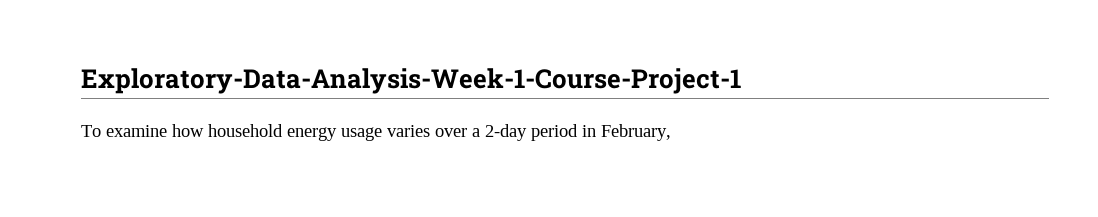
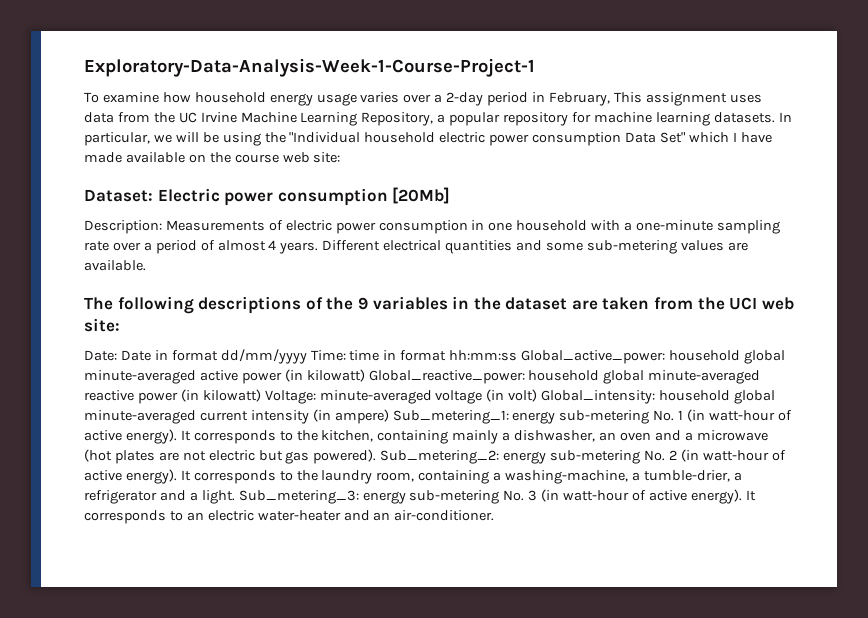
- To examine how household energy usage varies over a 2-day period in February,
+ To examine how household energy usage varies over a 2-day period in February, This assignment uses data from the UC Irvine Machine Learning Repository, a popular repository for machine learning datasets. In particular, we will be using the "Individual household electric power consumption Data Set" which I have made available on the course web site:
+ Dataset: Electric power consumption [20Mb]
+ Description: Measurements of electric power consumption in one household with a one-minute sampling rate over a period of almost 4 years. Different electrical quantities and some sub-metering values are available.
+ The following descriptions of the 9 variables in the dataset are taken from the UCI web site:
+ Date: Date in format dd/mm/yyyy Time: time in format hh:mm:ss Global_active_power: household global minute-averaged active power (in kilowatt) Global_reactive_power: household global minute-averaged reactive power (in kilowatt) Voltage: minute-averaged voltage (in volt) Global_intensity: household global minute-averaged current intensity (in ampere) Sub_metering_1: energy sub-metering No. 1 (in watt-hour of active energy). It corresponds to the kitchen, containing mainly a dishwasher, an oven and a microwave (hot plates are not electric but gas powered). Sub_metering_2: energy sub-metering No. 2 (in watt-hour of active energy). It corresponds to the laundry room, containing a washing-machine, a tumble-drier, a refrigerator and a light. Sub_metering_3: energy sub-metering No. 3 (in watt-hour of active energy). It corresponds to an electric water-heater and an air-conditioner.

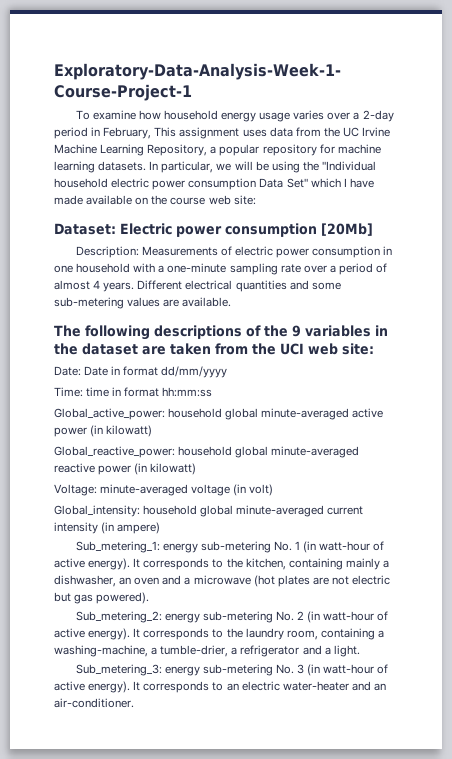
- Date: Date in format dd/mm/yyyy Time: time in format hh:mm:ss Global_active_power: household global minute-averaged active power (in kilowatt) Global_reactive_power: household global minute-averaged reactive power (in kilowatt) Voltage: minute-averaged voltage (in volt) Global_intensity: household global minute-averaged current intensity (in ampere) Sub_metering_1: energy sub-metering No. 1 (in watt-hour of active energy).
+ Date: Date in format dd/mm/yyyy
+ Time: time in format hh:mm:ss
+ Global_active_power: household global minute-averaged active power (in kilowatt)
+ Global_reactive_power: household global minute-averaged reactive power (in kilowatt)
+ Voltage: minute-averaged voltage (in volt)
+ Global_intensity: household global minute-averaged current intensity (in ampere)
+ Sub_metering_1: energy sub-metering No. 1 (in watt-hour of active energy).
- It corresponds to the kitchen, containing mainly a dishwasher, an oven and a microwave (hot plates are not electric but gas powered). Sub_metering_2: energy sub-metering No. 2 (in watt-hour of active energy).
+ It corresponds to the kitchen, containing mainly a dishwasher, an oven and a microwave (hot plates are not electric but gas powered).
+ Sub_metering_2: energy sub-metering No. 2 (in watt-hour of active energy).
- It corresponds to the laundry room, containing a washing-machine, a tumble-drier, a refrigerator and a light. Sub_metering_3: energy sub-metering No. 3 (in watt-hour of active energy).
+ It corresponds to the laundry room, containing a washing-machine, a tumble-drier, a refrigerator and a light.
+ Sub_metering_3: energy sub-metering No. 3 (in watt-hour of active energy).

